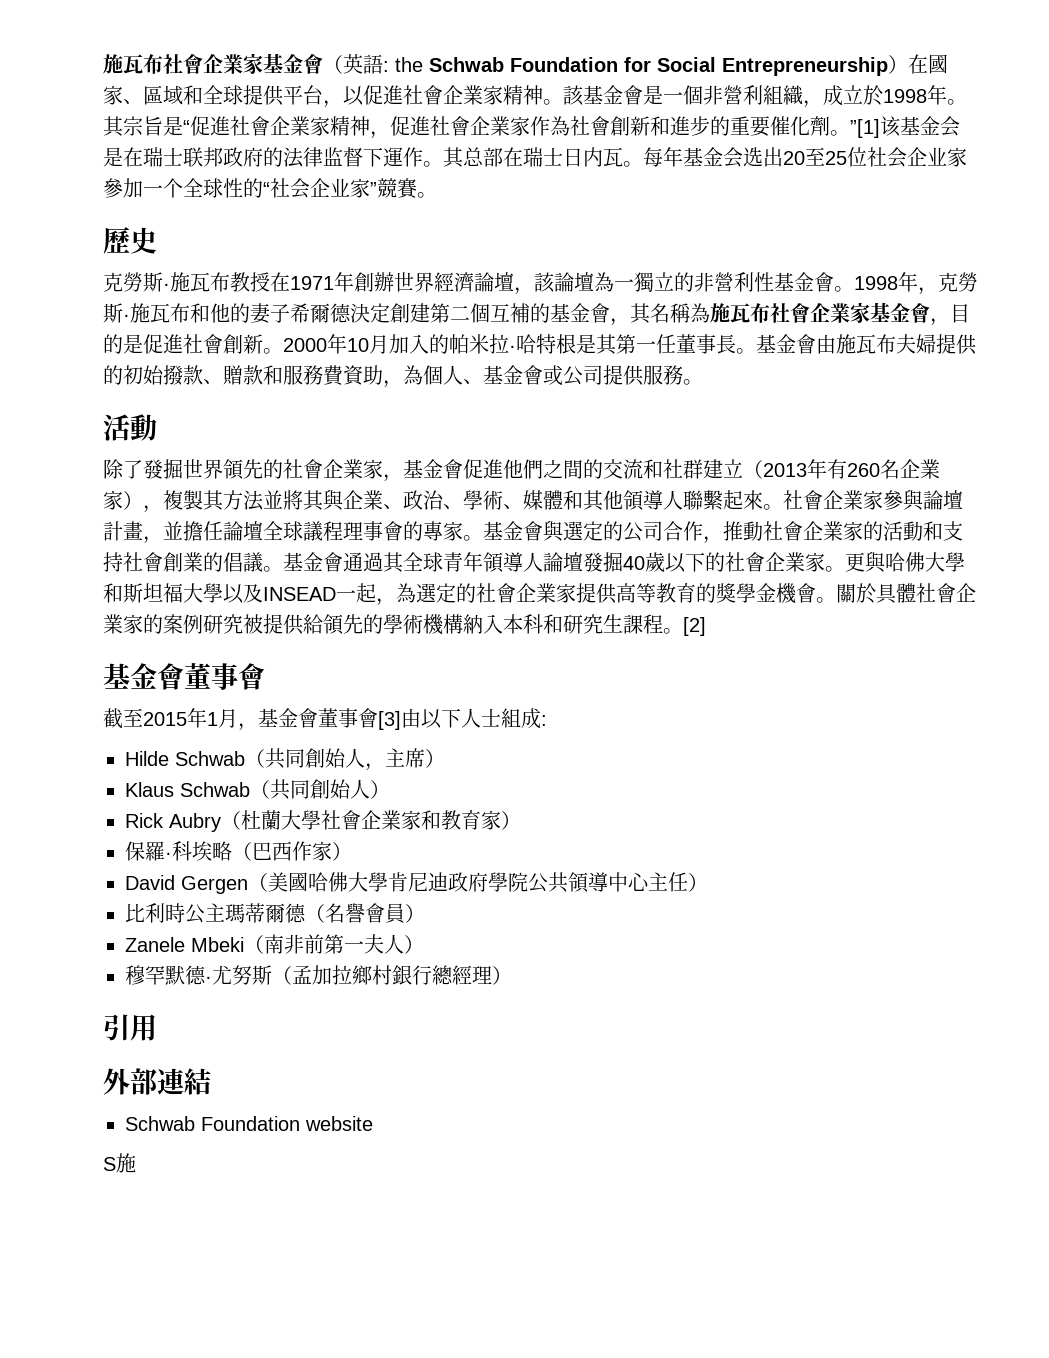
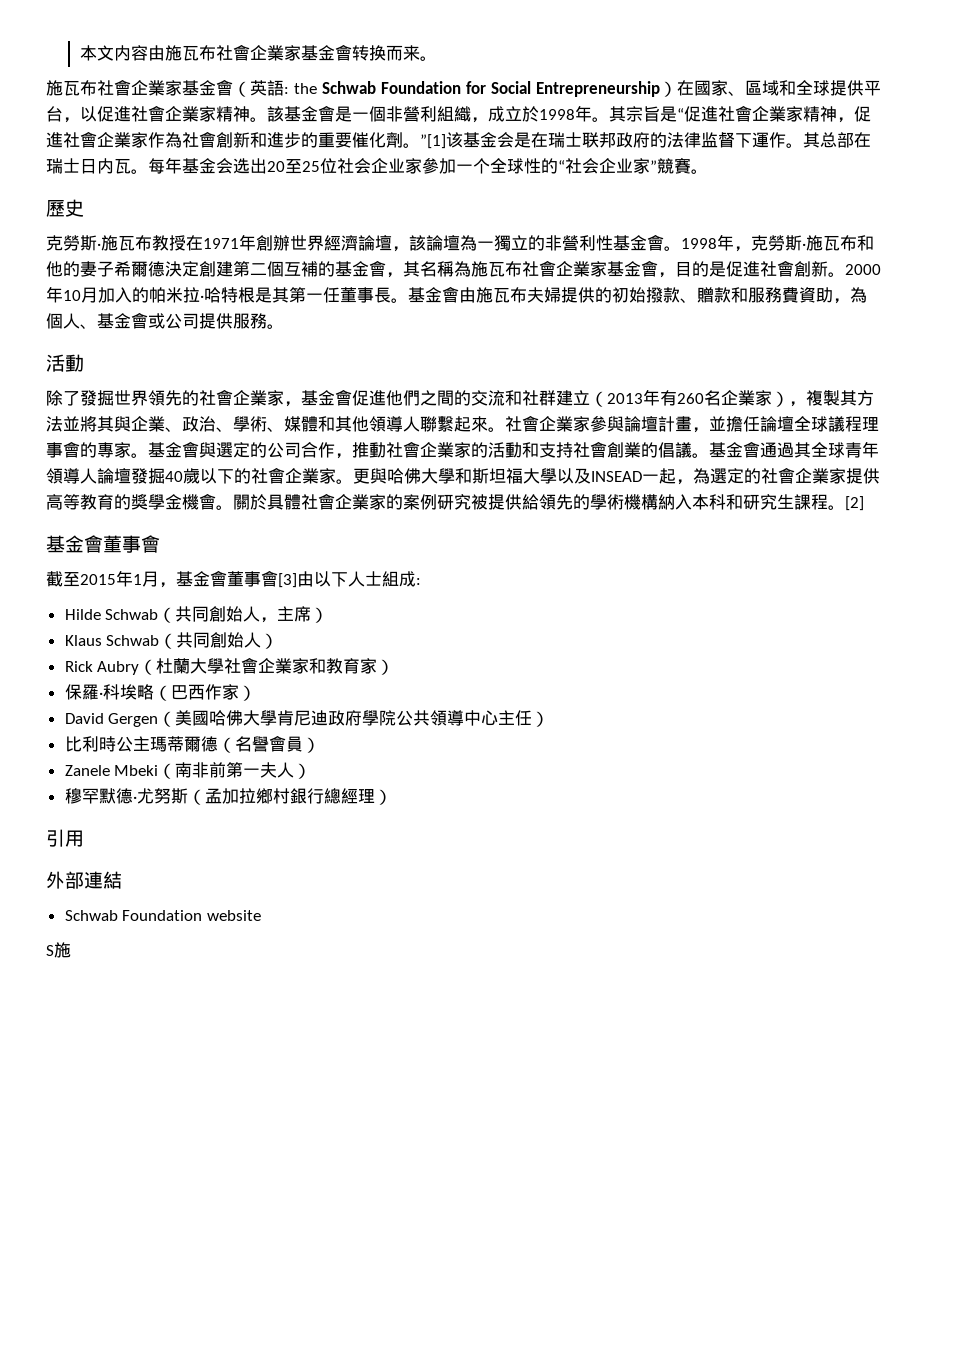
+ 本文内容由施瓦布社會企業家基金會转换而来。

